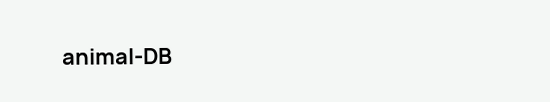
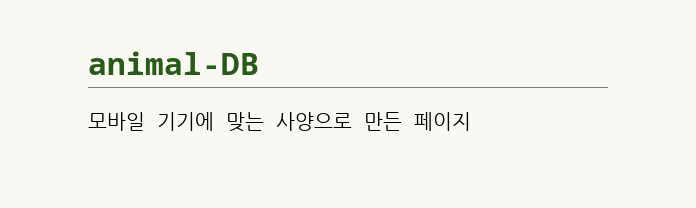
+ 모바일 기기에 맞는 사양으로 만든 페이지

